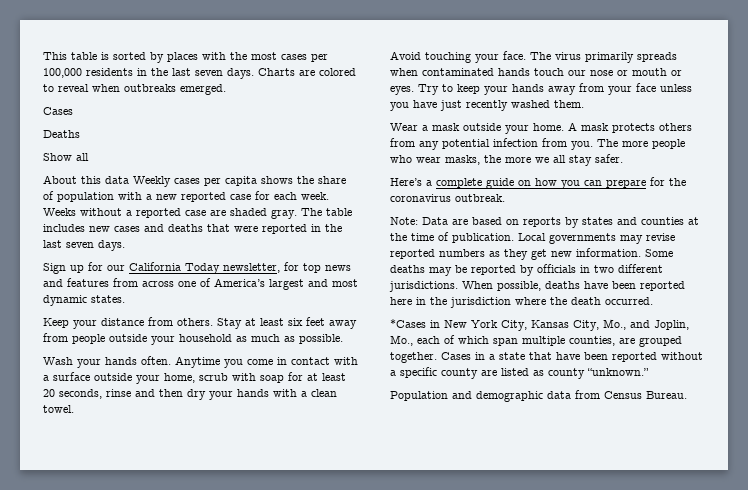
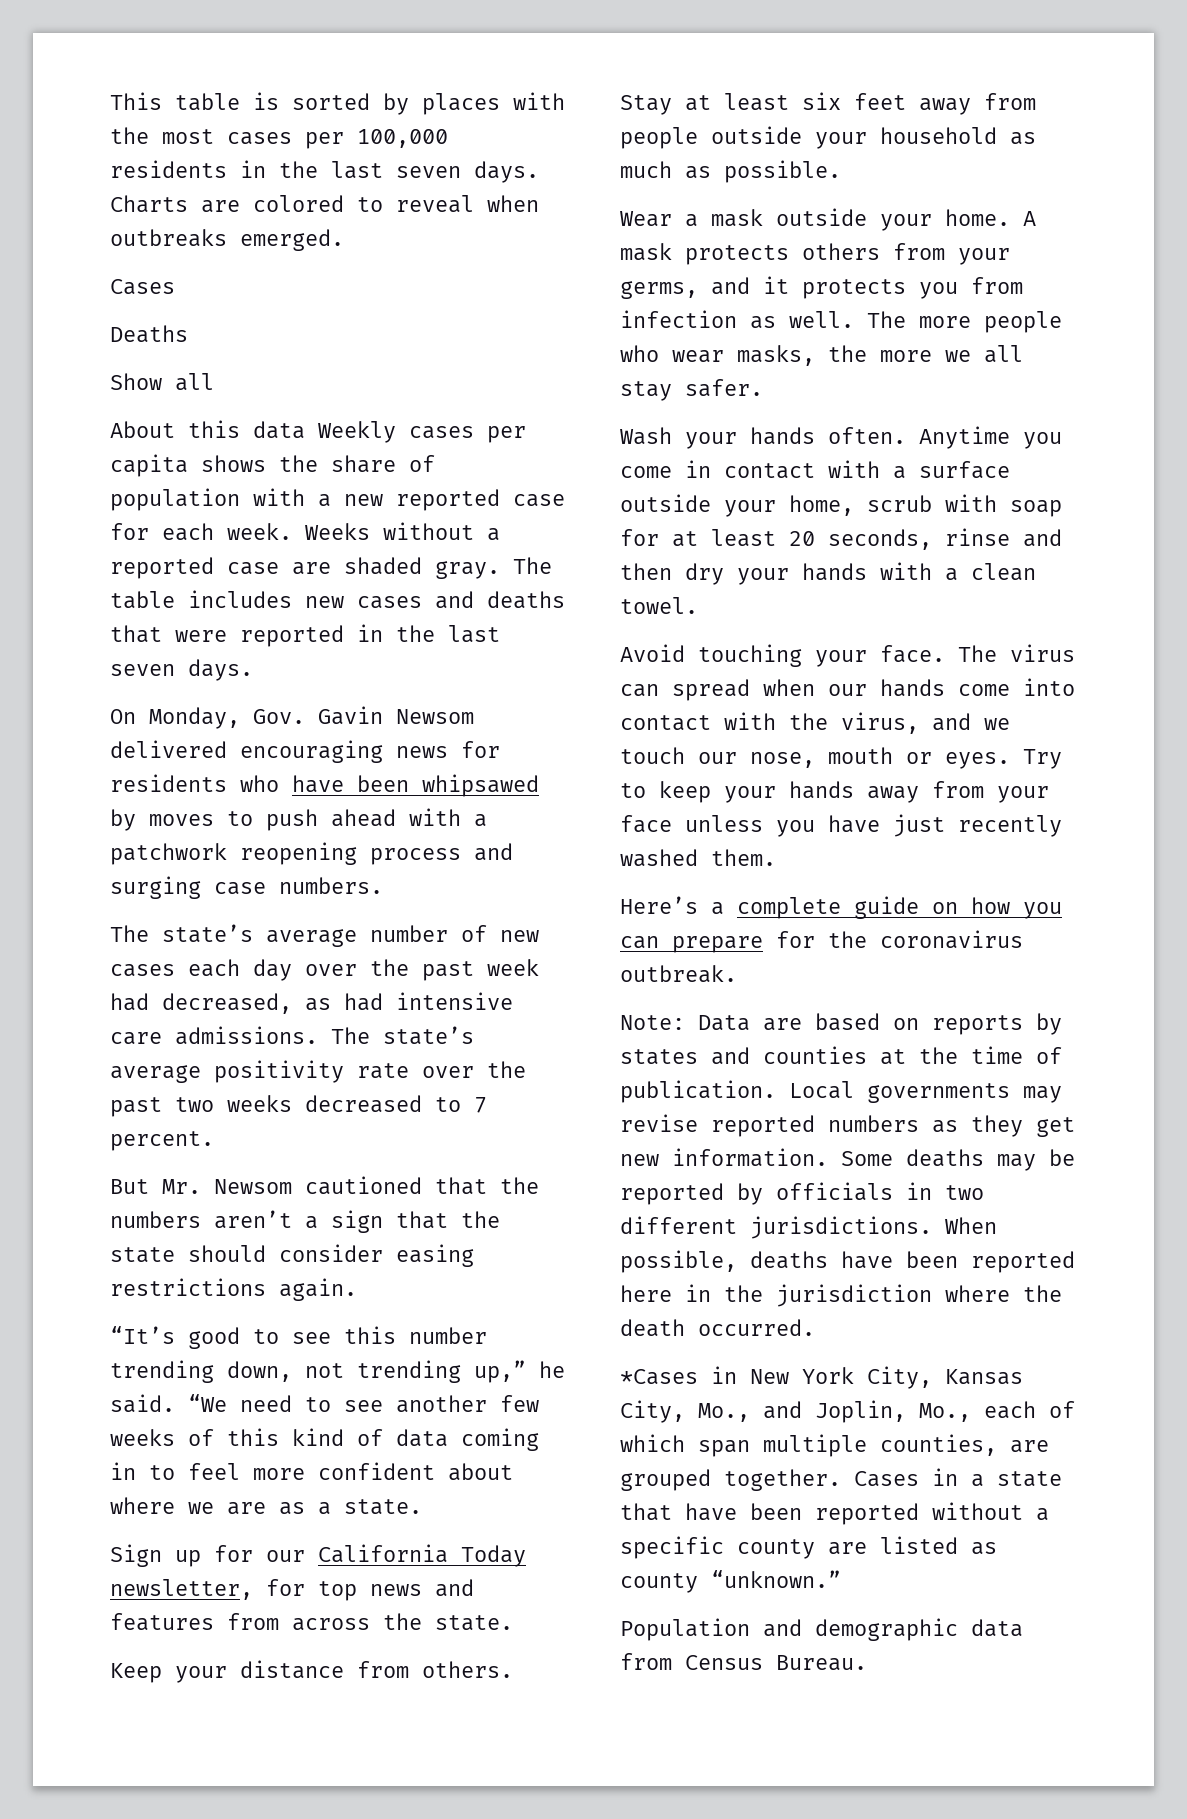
+ On Monday, Gov. Gavin Newsom delivered encouraging news for residents who have been whipsawed by moves to push ahead with a patchwork reopening process and surging case numbers.
+ The state’s average number of new cases each day over the past week had decreased, as had intensive care admissions. The state’s average positivity rate over the past two weeks decreased to 7 percent.
+ But Mr. Newsom cautioned that the numbers aren’t a sign that the state should consider easing restrictions again.
+ “It’s good to see this number trending down, not trending up,” he said. “We need to see another few weeks of this kind of data coming in to feel more confident about where we are as a state.
- Sign up for our California Today newsletter, for top news and features from across one of America’s largest and most dynamic states.
+ Sign up for our California Today newsletter, for top news and features from across the state.
+ Wear a mask outside your home. A mask protects others from your germs, and it protects you from infection as well. The more people who wear masks, the more we all stay safer.
- The virus primarily spreads when contaminated hands touch our nose or mouth or eyes.
+ The virus can spread when our hands come into contact with the virus, and we touch our nose, mouth or eyes.
- Wear a mask outside your home. A mask protects others from any potential infection from you. The more people who wear masks, the more we all stay safer.

